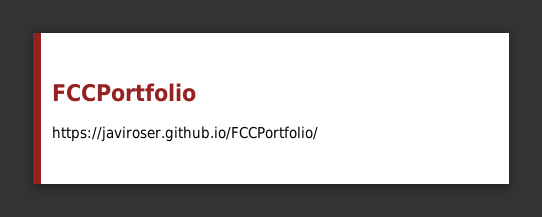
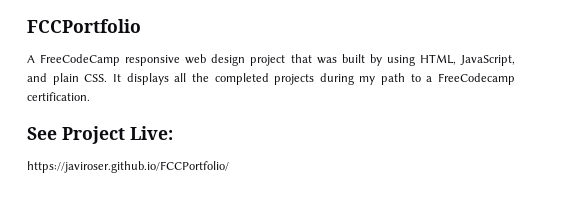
+ A FreeCodeCamp responsive web design project that was built by using HTML, JavaScript, and plain CSS. It displays all the completed projects during my path to a FreeCodecamp certification.
+ See Project Live:

